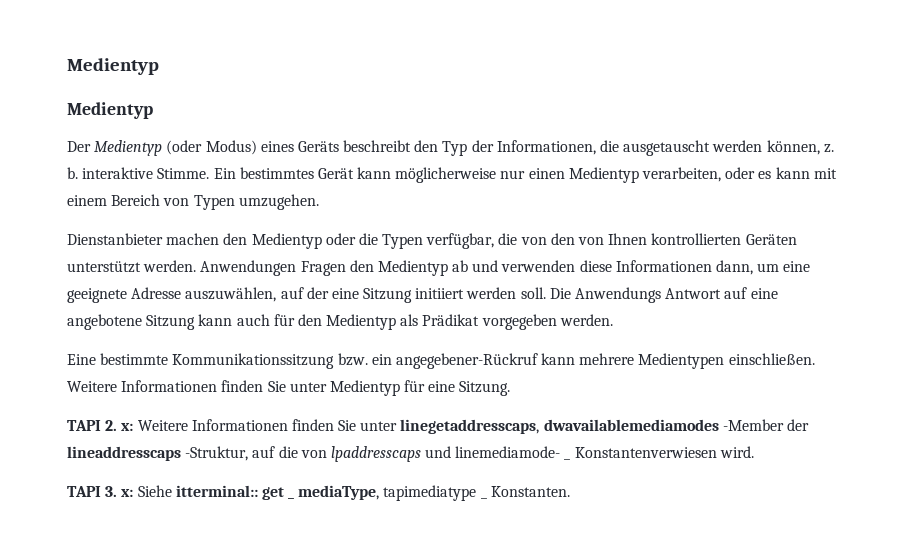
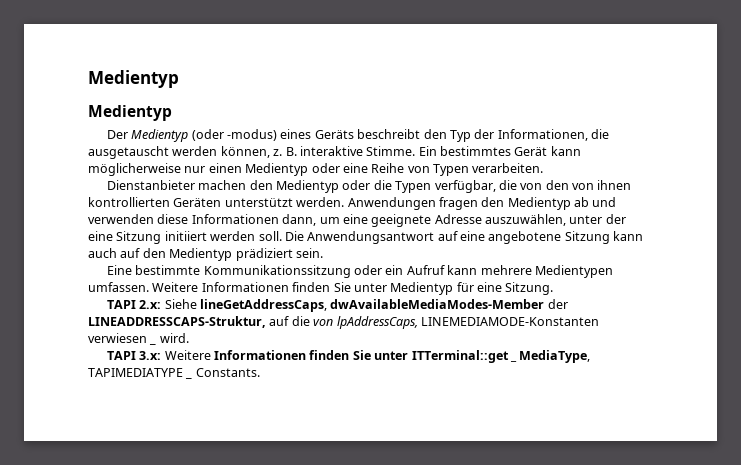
- Der Medientyp (oder Modus) eines Geräts beschreibt den Typ der Informationen, die ausgetauscht werden können, z. b. interaktive Stimme.
+ Der Medientyp (oder -modus) eines Geräts beschreibt den Typ der Informationen, die ausgetauscht werden können, z. B. interaktive Stimme.
- Ein bestimmtes Gerät kann möglicherweise nur einen Medientyp verarbeiten, oder es kann mit einem Bereich von Typen umzugehen.
+ Ein bestimmtes Gerät kann möglicherweise nur einen Medientyp oder eine Reihe von Typen verarbeiten.
- Dienstanbieter machen den Medientyp oder die Typen verfügbar, die von den von Ihnen kontrollierten Geräten unterstützt werden.
+ Dienstanbieter machen den Medientyp oder die Typen verfügbar, die von den von ihnen kontrollierten Geräten unterstützt werden.
- Anwendungen Fragen den Medientyp ab und verwenden diese Informationen dann, um eine geeignete Adresse auszuwählen, auf der eine Sitzung initiiert werden soll.
+ Anwendungen fragen den Medientyp ab und verwenden diese Informationen dann, um eine geeignete Adresse auszuwählen, unter der eine Sitzung initiiert werden soll.
- Die Anwendungs Antwort auf eine angebotene Sitzung kann auch für den Medientyp als Prädikat vorgegeben werden.
+ Die Anwendungsantwort auf eine angebotene Sitzung kann auch auf den Medientyp prädiziert sein.
- Eine bestimmte Kommunikationssitzung bzw. ein angegebener-Rückruf kann mehrere Medientypen einschließen.
+ Eine bestimmte Kommunikationssitzung oder ein Aufruf kann mehrere Medientypen umfassen.
- TAPI 2. x: Weitere Informationen finden Sie unter linegetaddresscaps, dwavailablemediamodes -Member der lineaddresscaps -Struktur, auf die von lpaddresscaps und linemediamode- _ Konstantenverwiesen wird.
- TAPI 3. x: Siehe itterminal:: get _ mediaType, tapimediatype _ Konstanten.
+ TAPI 2.x: Siehe lineGetAddressCaps, dwAvailableMediaModes-Member der LINEADDRESSCAPS-Struktur, auf die von lpAddressCaps, LINEMEDIAMODE-Konstanten verwiesen _ wird.
+ TAPI 3.x: Weitere Informationen finden Sie unter ITTerminal::get _ MediaType, TAPIMEDIATYPE _ Constants.

